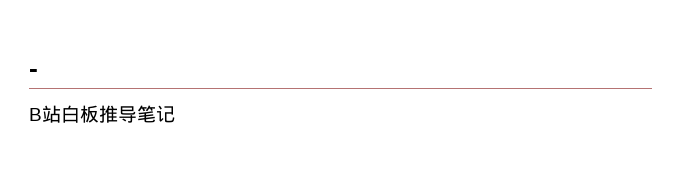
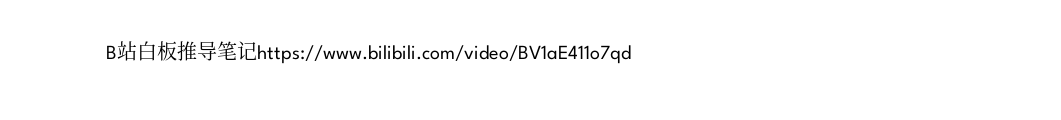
- -
- B站白板推导笔记
+ B站白板推导笔记https://www.bilibili.com/video/BV1aE411o7qd

